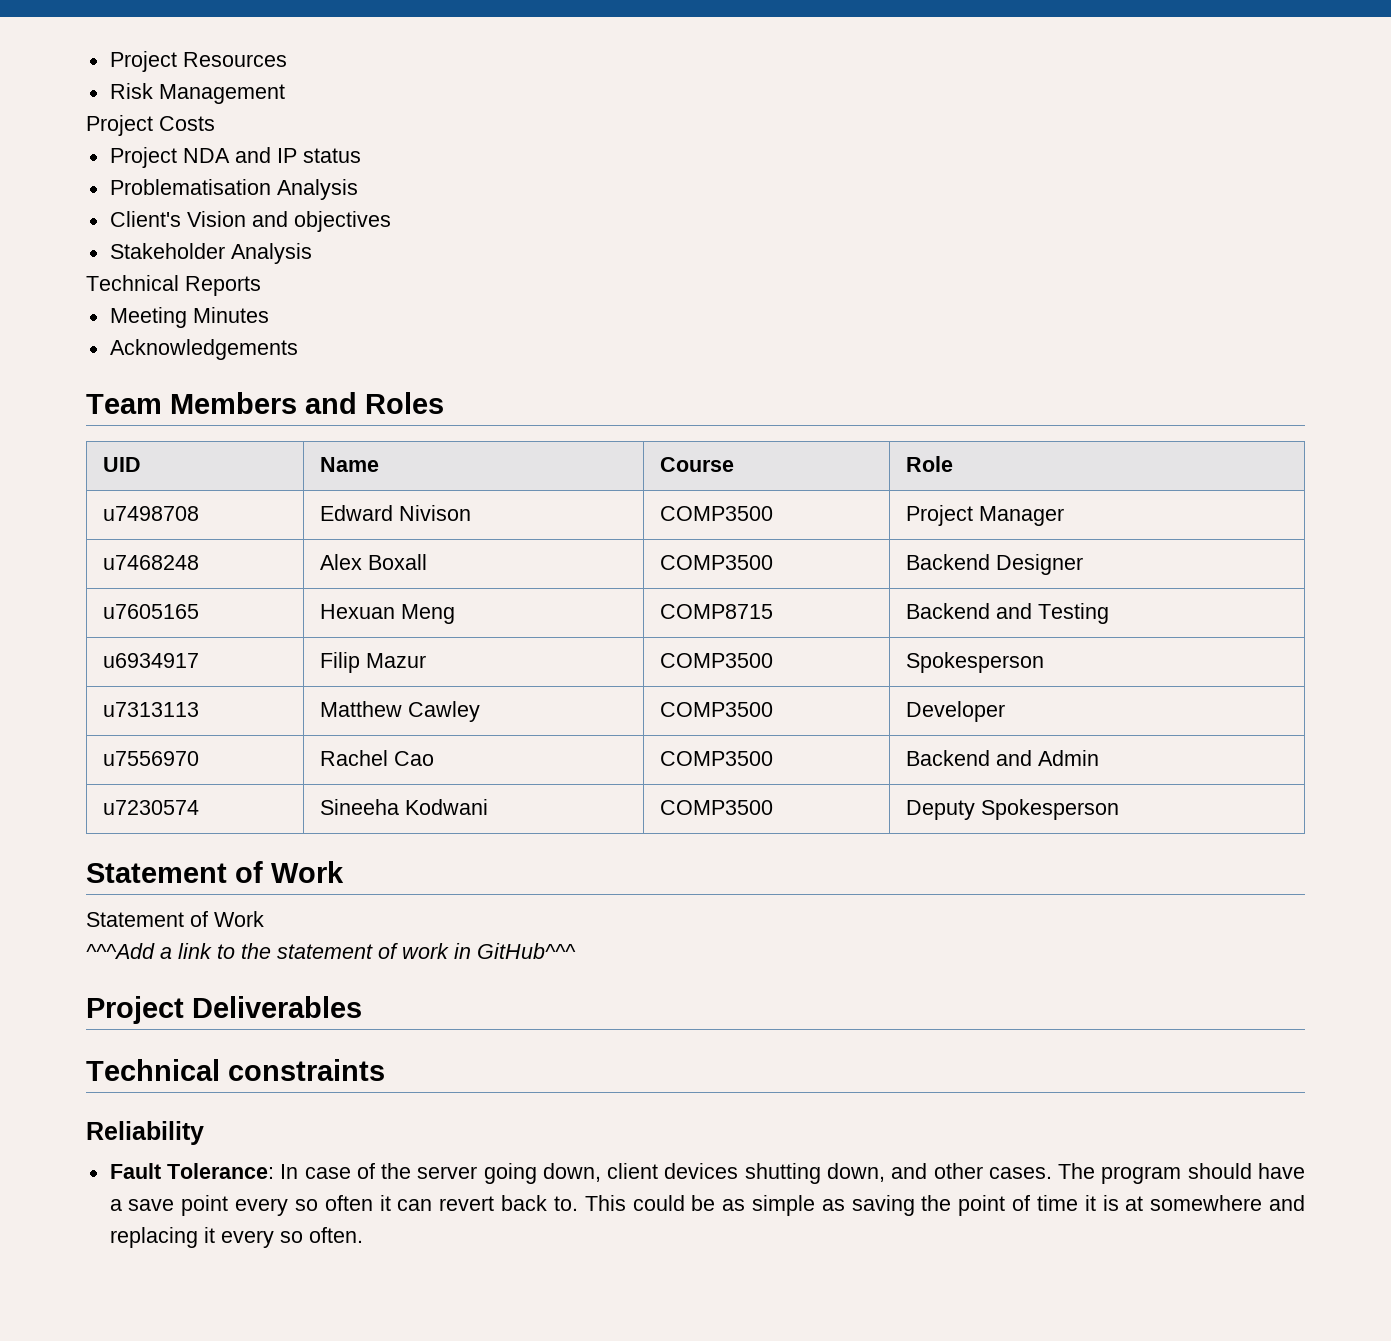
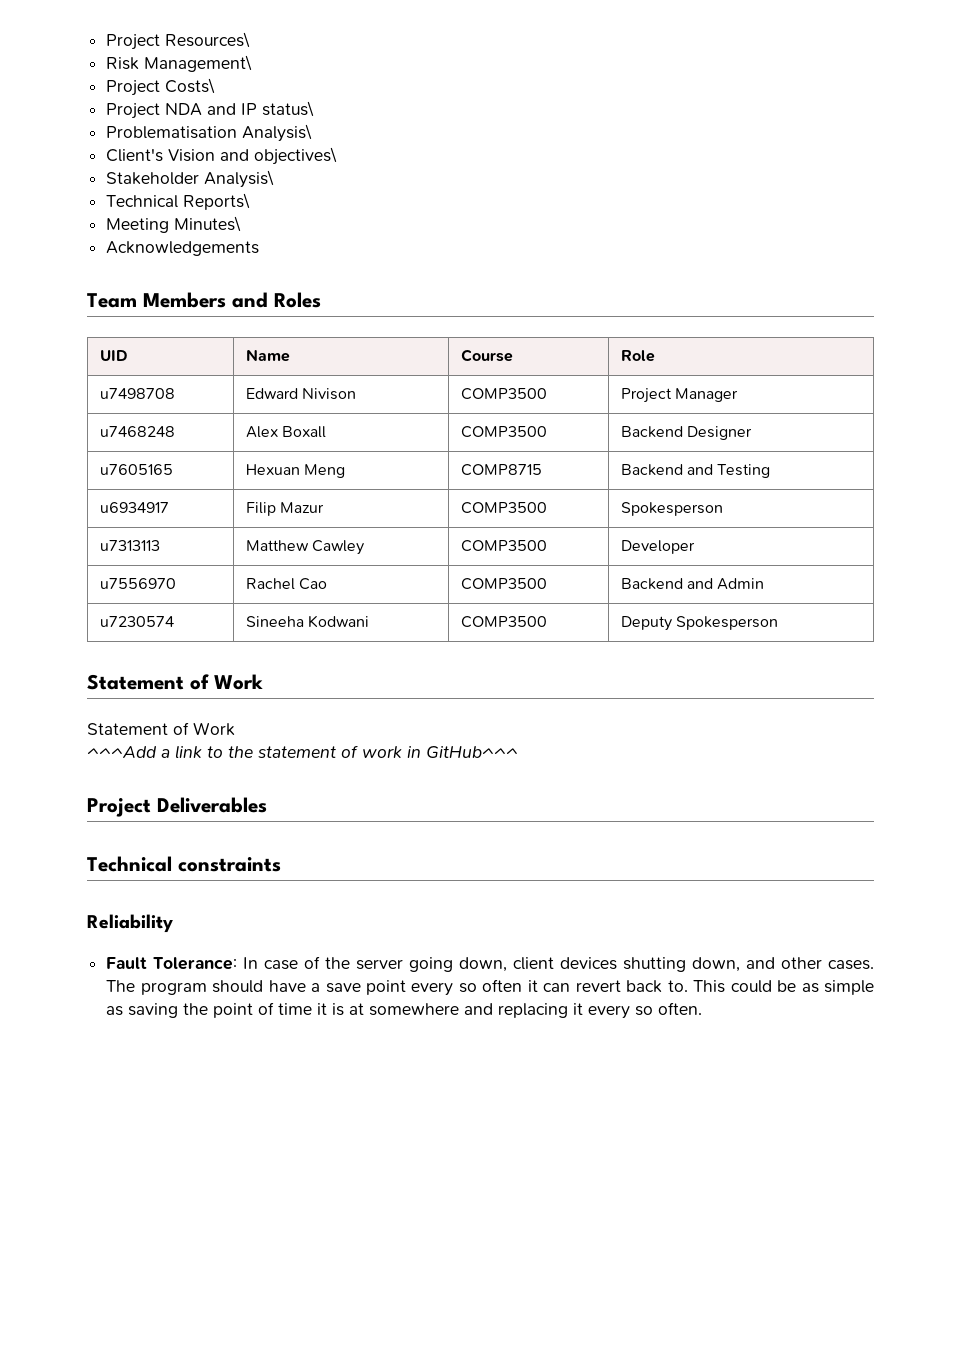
- Project Resources
+ Project Resources\
- Risk Management
- Project Costs
+ Risk Management\
+ Project Costs\
- Project NDA and IP status
+ Project NDA and IP status\
- Problematisation Analysis
+ Problematisation Analysis\
- Client's Vision and objectives
+ Client's Vision and objectives\
- Stakeholder Analysis
- Technical Reports
+ Stakeholder Analysis\
+ Technical Reports\
- Meeting Minutes
+ Meeting Minutes\

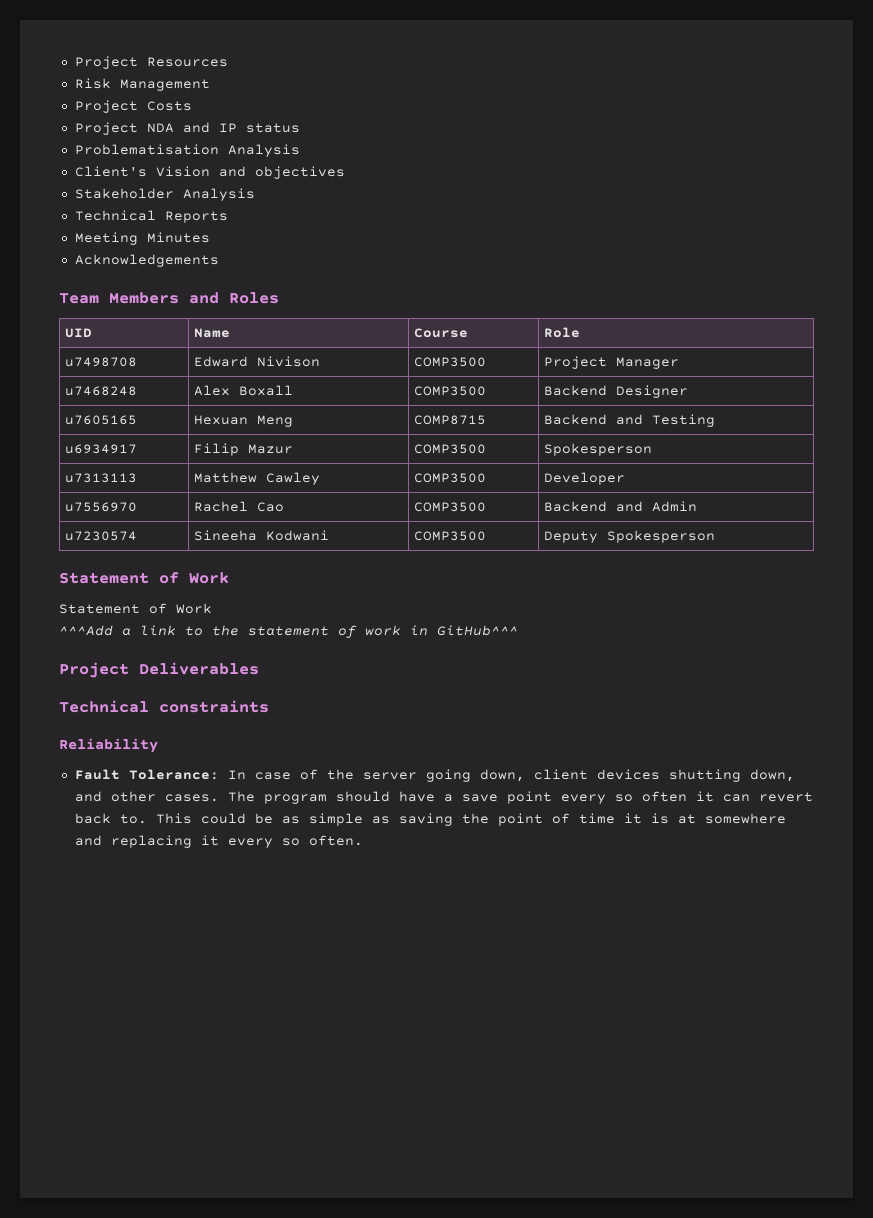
- Project Resources\
+ Project Resources
- Risk Management\
- Project Costs\
+ Risk Management
+ Project Costs
- Project NDA and IP status\
+ Project NDA and IP status
- Problematisation Analysis\
+ Problematisation Analysis
- Client's Vision and objectives\
+ Client's Vision and objectives
- Stakeholder Analysis\
- Technical Reports\
+ Stakeholder Analysis
+ Technical Reports
- Meeting Minutes\
+ Meeting Minutes

